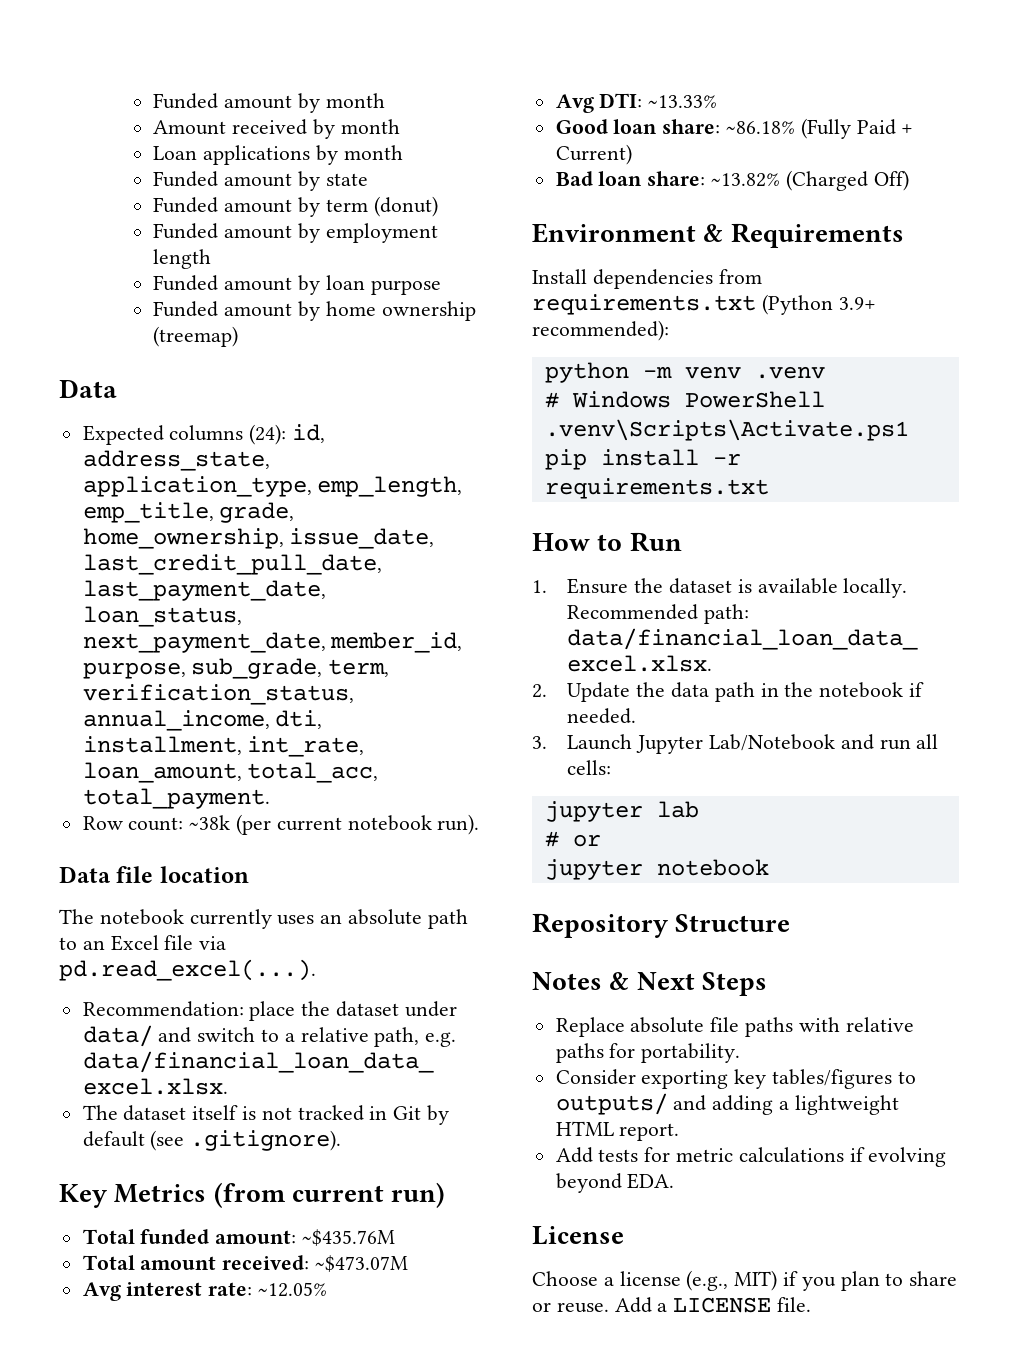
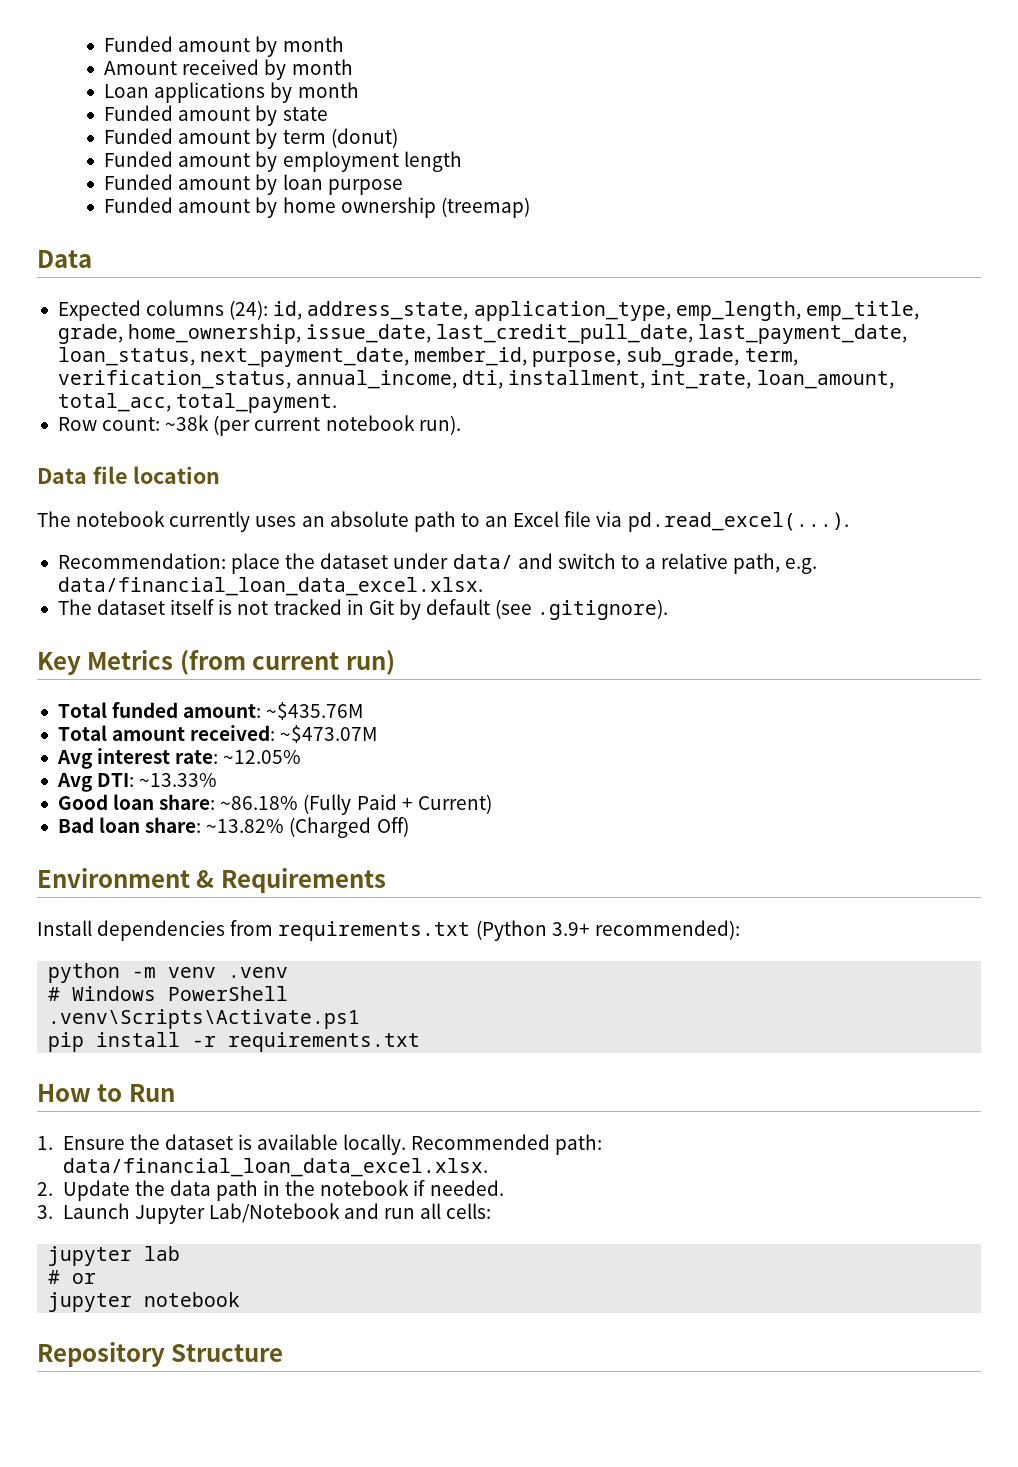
- Notes & Next Steps
- Replace absolute file paths with relative paths for portability.
- Consider exporting key tables/figures to outputs/ and adding a lightweight HTML report.
- Add tests for metric calculations if evolving beyond EDA.
- License
- Choose a license (e.g., MIT) if you plan to share or reuse. Add a LICENSE file.

